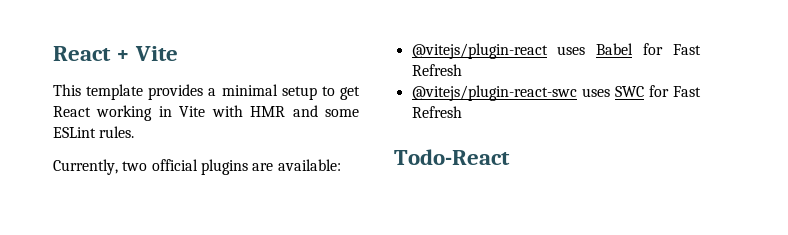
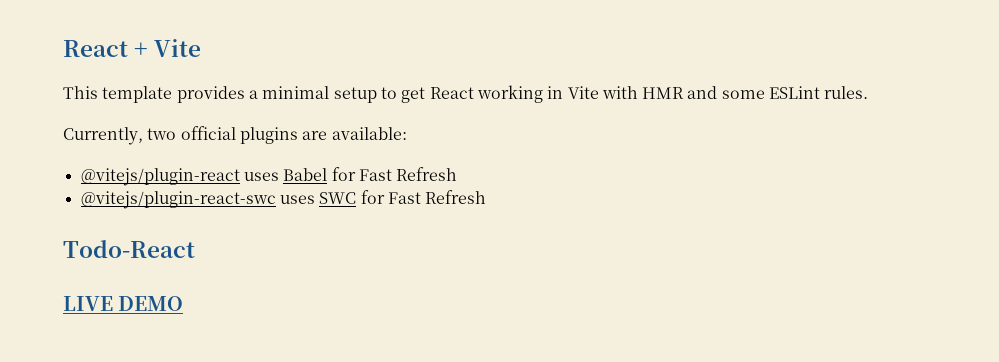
+ LIVE DEMO

